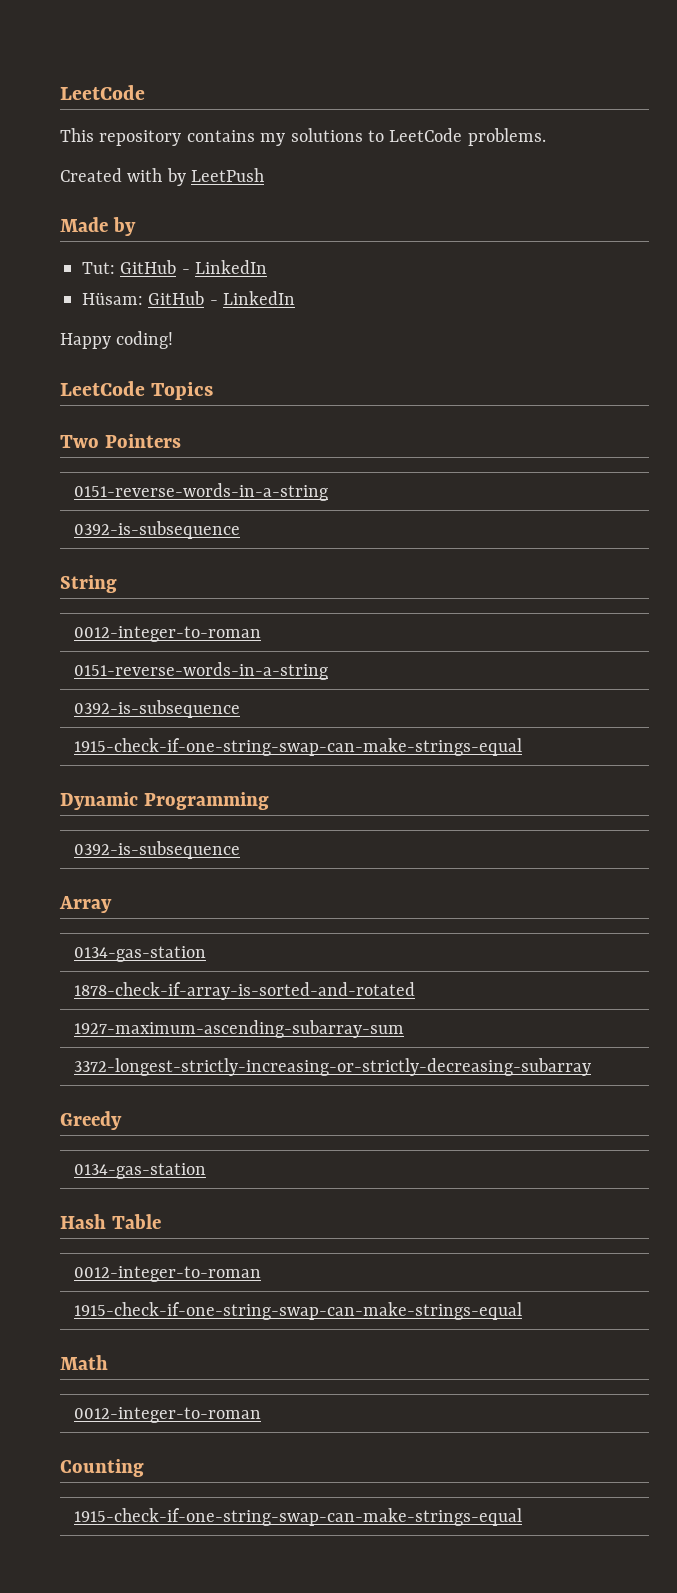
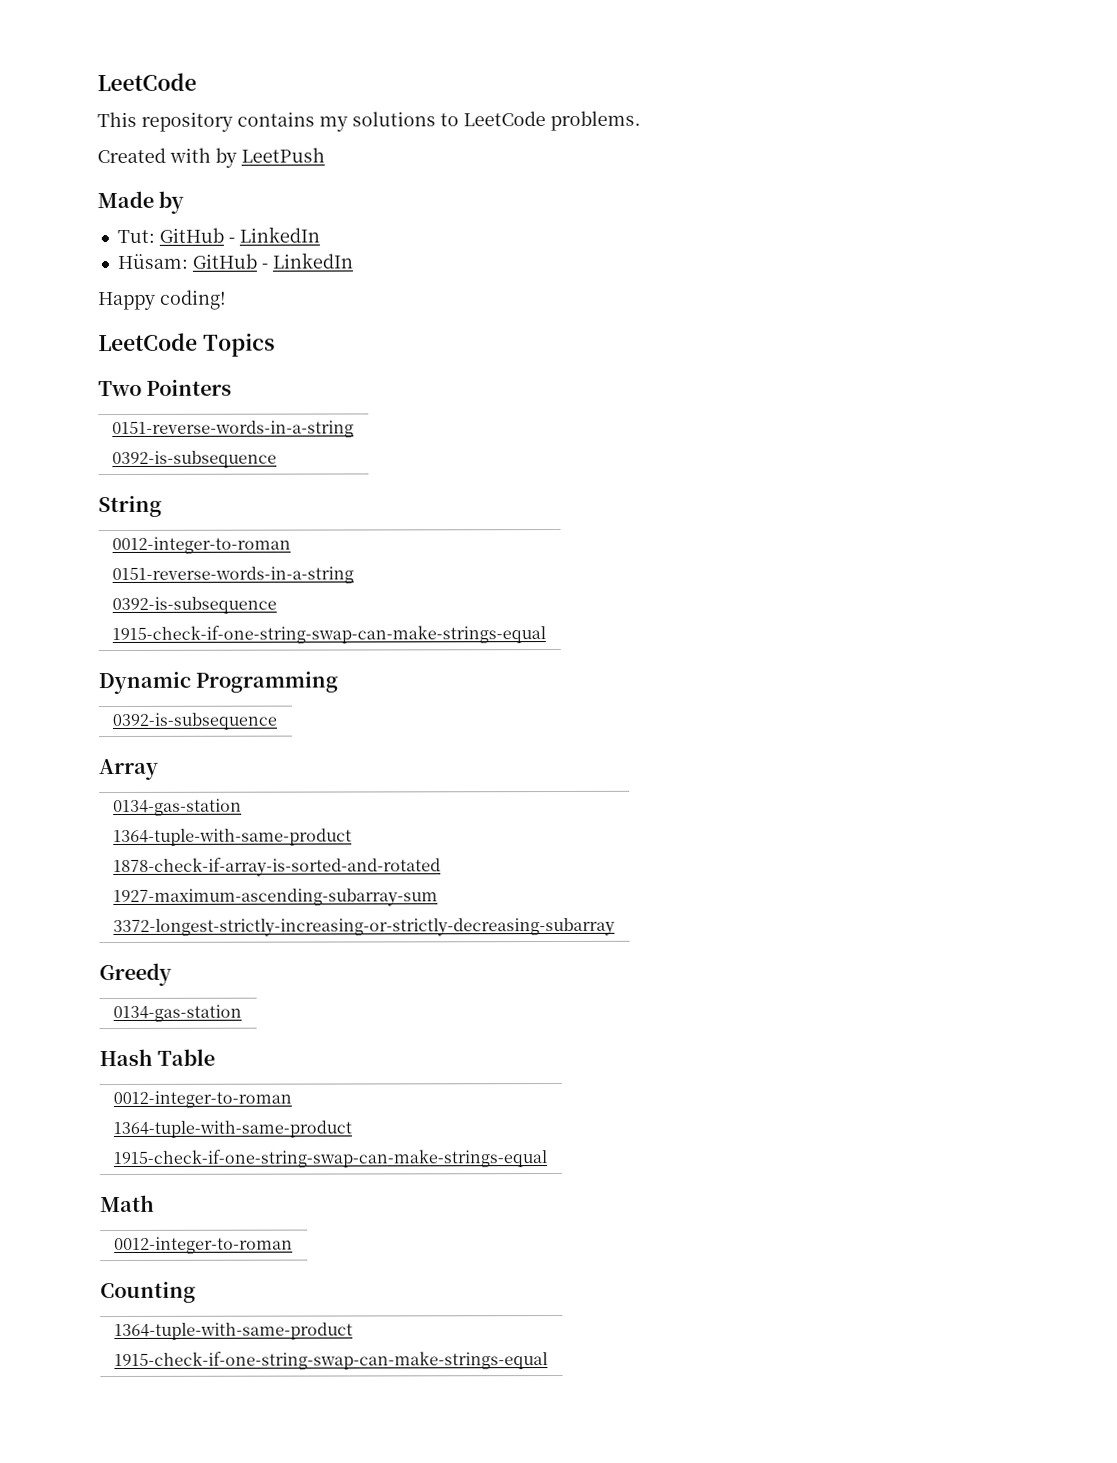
  Array
  0134-gas-station
+ 1364-tuple-with-same-product
  Hash Table
  0012-integer-to-roman
+ 1364-tuple-with-same-product
  Counting
+ 1364-tuple-with-same-product

